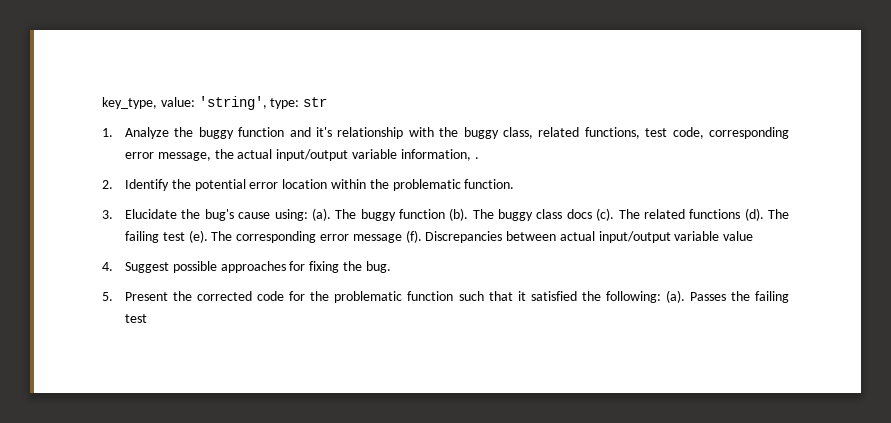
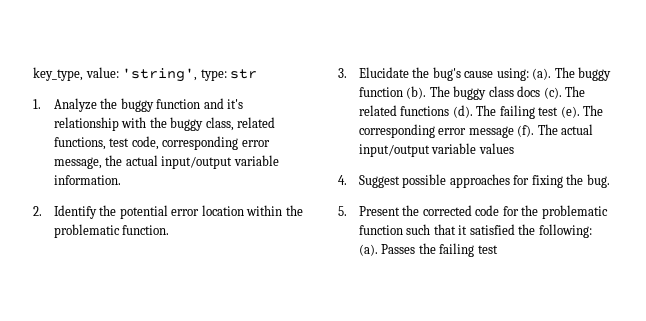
- 1. Analyze the buggy function and it's relationship with the buggy class, related functions, test code, corresponding error message, the actual input/output variable information, .
+ 1. Analyze the buggy function and it's relationship with the buggy class, related functions, test code, corresponding error message, the actual input/output variable information.
- Discrepancies between actual input/output variable value
+ The actual input/output variable values

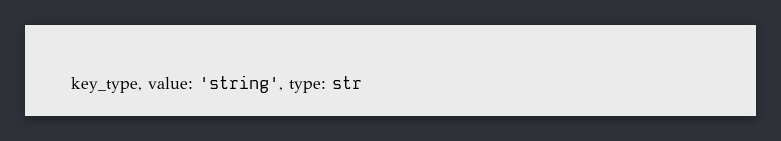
- 1. Analyze the buggy function and it's relationship with the buggy class, related functions, test code, corresponding error message, the actual input/output variable information.
- 2. Identify the potential error location within the problematic function.
- 3. Elucidate the bug's cause using: (a). The buggy function (b). The buggy class docs (c). The related functions (d). The failing test (e). The corresponding error message (f). The actual input/output variable values
- 4. Suggest possible approaches for fixing the bug.
- 5. Present the corrected code for the problematic function such that it satisfied the following: (a). Passes the failing test

